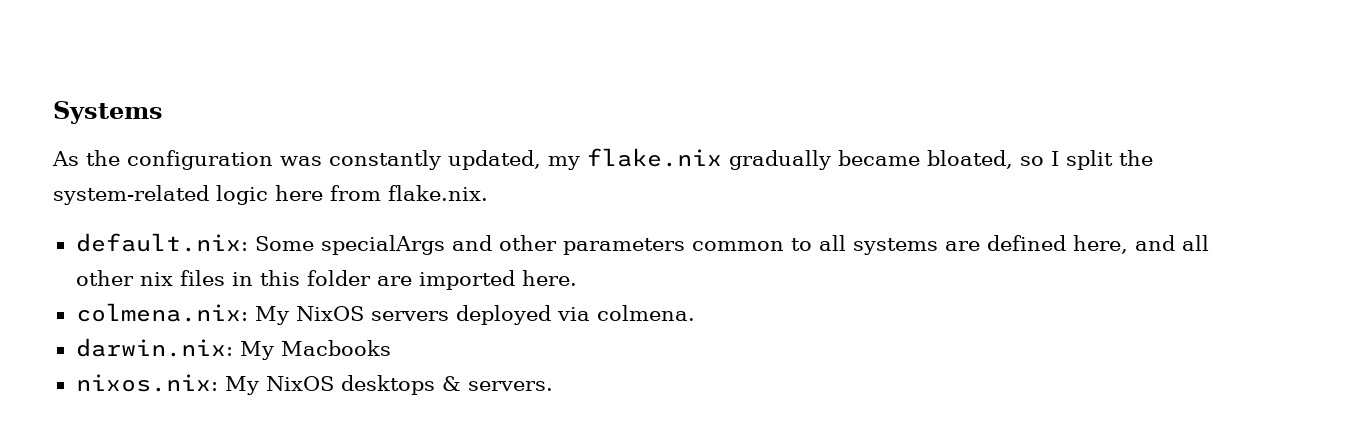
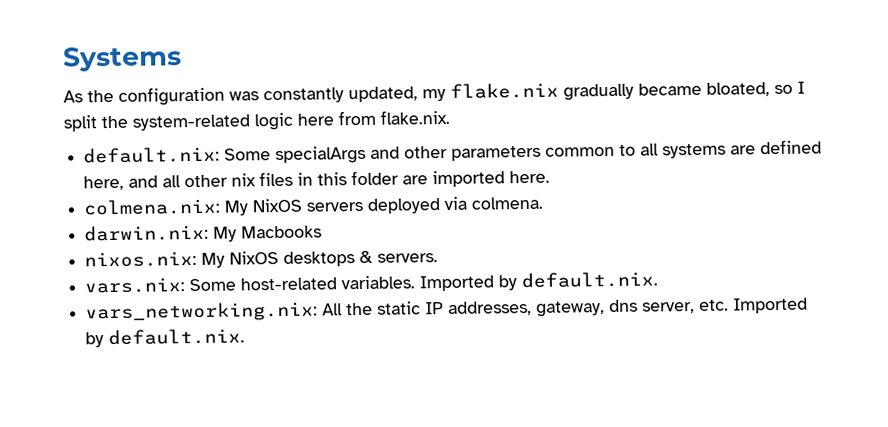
+ vars.nix: Some host-related variables. Imported by default.nix.
+ vars_networking.nix: All the static IP addresses, gateway, dns server, etc. Imported by default.nix.

